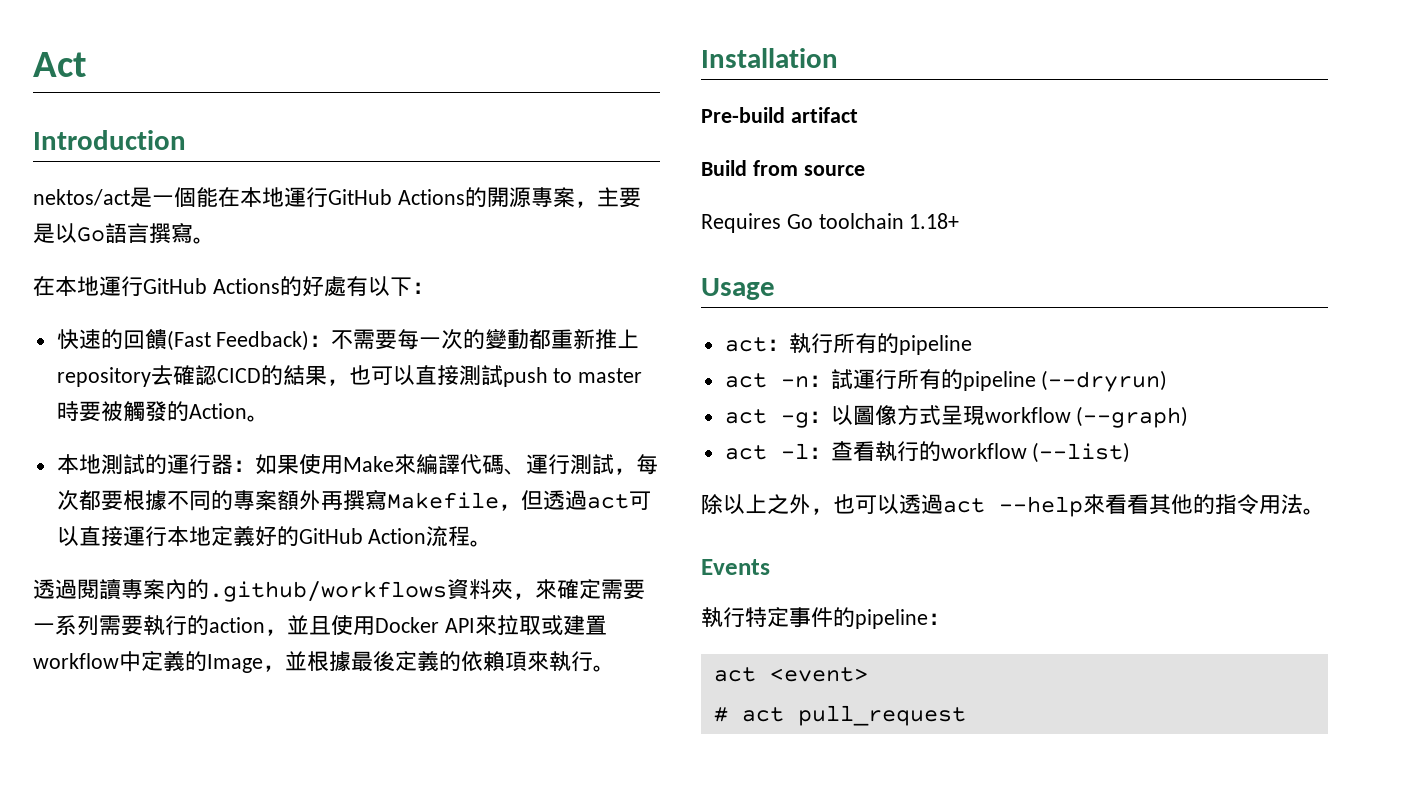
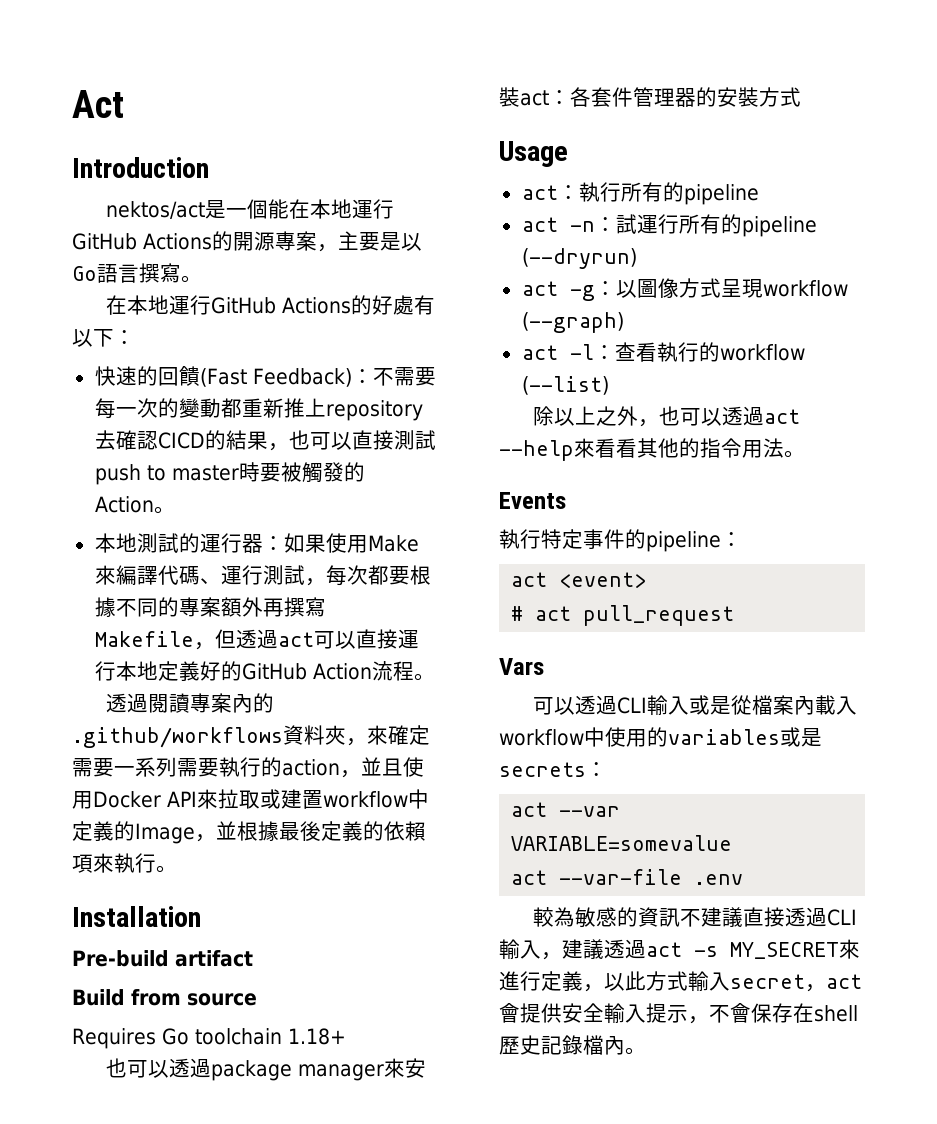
+ 也可以透過package manager來安裝act：各套件管理器的安裝方式
+ Vars
+ 可以透過CLI輸入或是從檔案內載入workflow中使用的variables或是secrets：
+ act --var VARIABLE=somevalue
+ act --var-file .env
+ 較為敏感的資訊不建議直接透過CLI輸入，建議透過act -s MY_SECRET來進行定義，以此方式輸入secret，act會提供安全輸入提示，不會保存在shell歷史記錄檔內。

